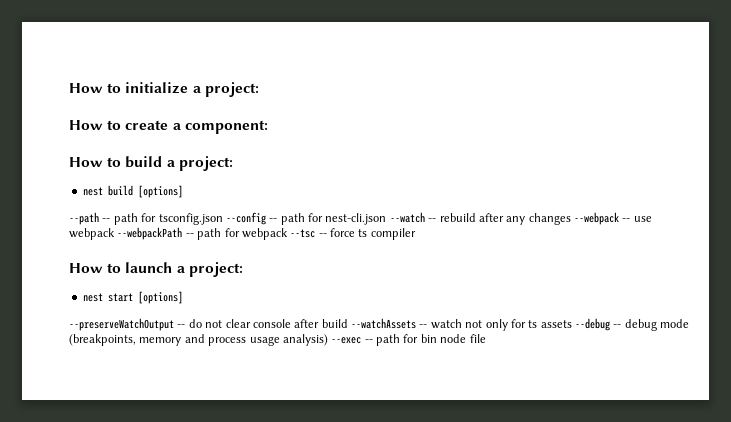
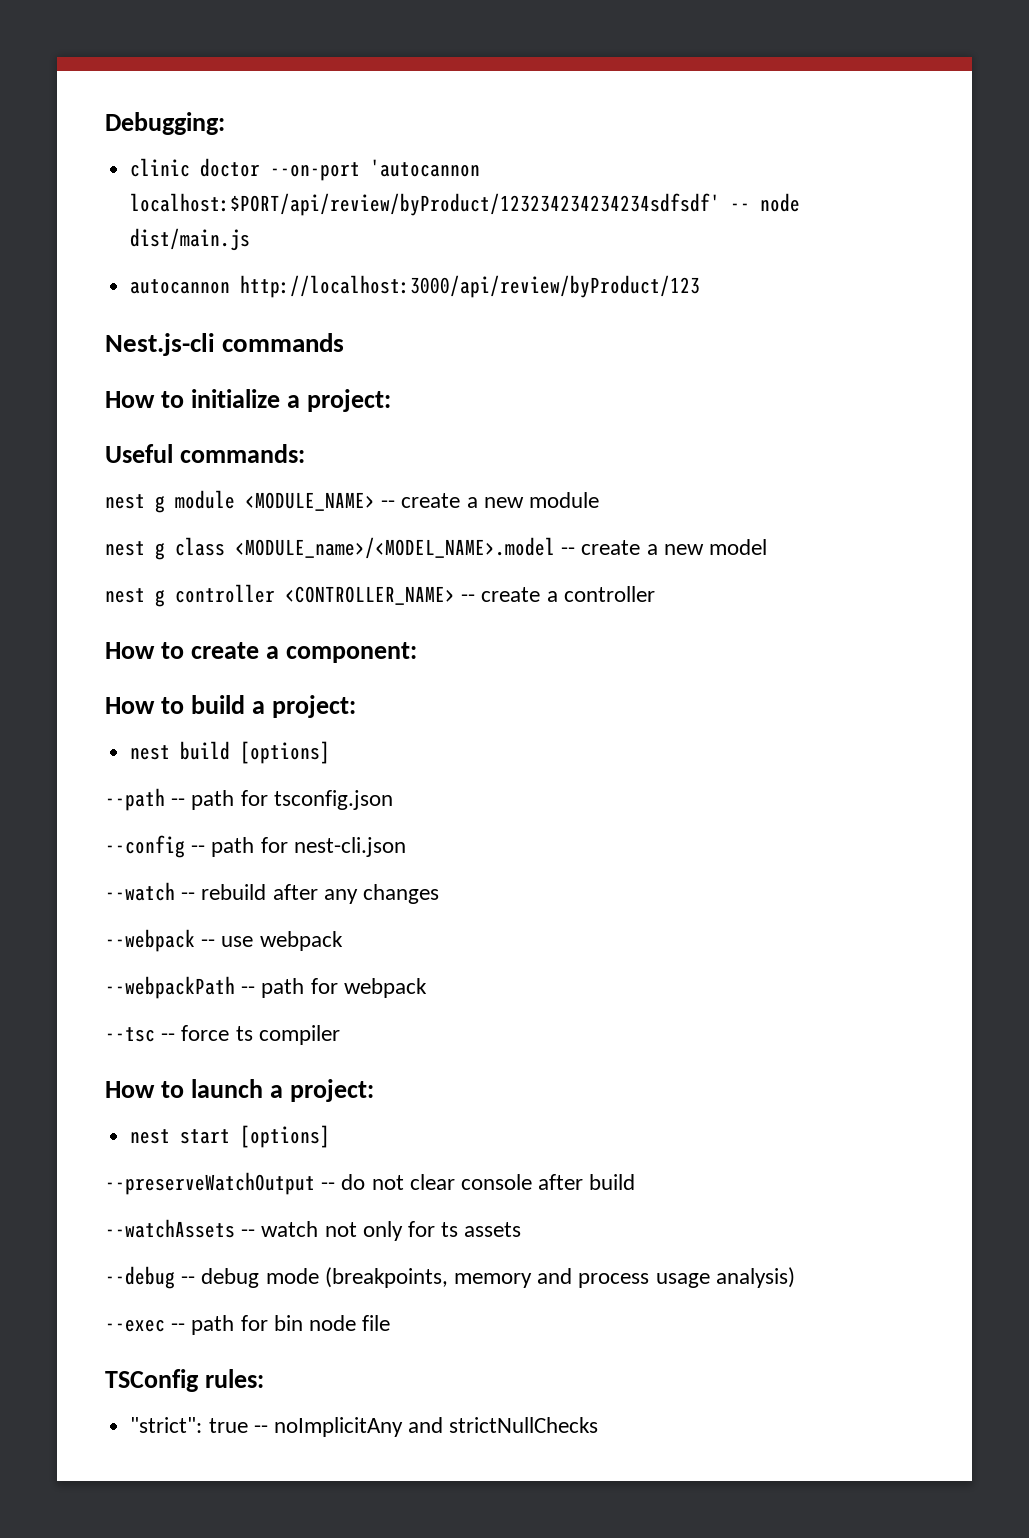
+ Debugging:
+ clinic doctor --on-port 'autocannon localhost:$PORT/api/review/byProduct/123234234234234sdfsdf' -- node dist/main.js
+ autocannon http://localhost:3000/api/review/byProduct/123
+ Nest.js-cli commands
+ Useful commands:
+ nest g module <MODULE_NAME> -- create a new module
+ nest g class <MODULE_name>/<MODEL_NAME>.model -- create a new model
+ nest g controller <CONTROLLER_NAME> -- create a controller
- --path -- path for tsconfig.json --config -- path for nest-cli.json --watch -- rebuild after any changes --webpack -- use webpack --webpackPath -- path for webpack --tsc -- force ts compiler
+ --path -- path for tsconfig.json
+ --config -- path for nest-cli.json
+ --watch -- rebuild after any changes
+ --webpack -- use webpack
+ --webpackPath -- path for webpack
+ --tsc -- force ts compiler
- --preserveWatchOutput -- do not clear console after build --watchAssets -- watch not only for ts assets --debug -- debug mode (breakpoints, memory and process usage analysis) --exec -- path for bin node file
+ --preserveWatchOutput -- do not clear console after build
+ --watchAssets -- watch not only for ts assets
+ --debug -- debug mode (breakpoints, memory and process usage analysis)
+ --exec -- path for bin node file
+ TSConfig rules:
+ "strict": true -- noImplicitAny and strictNullChecks

